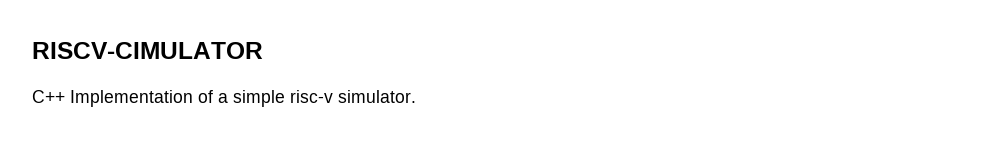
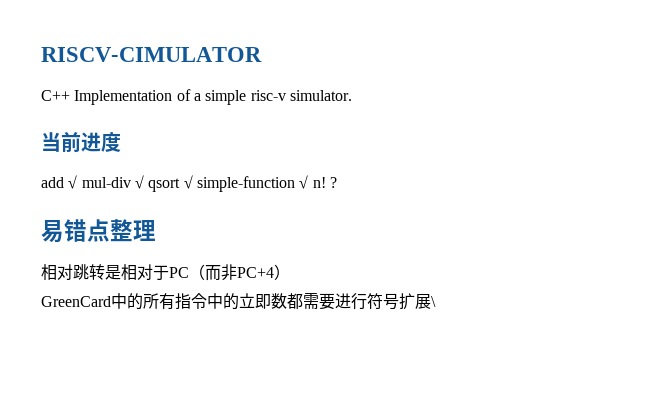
+ 当前进度
+ add √ mul-div √ qsort √ simple-function √ n! ?
+ 易错点整理
+ 相对跳转是相对于PC（而非PC+4）
+ GreenCard中的所有指令中的立即数都需要进行符号扩展\

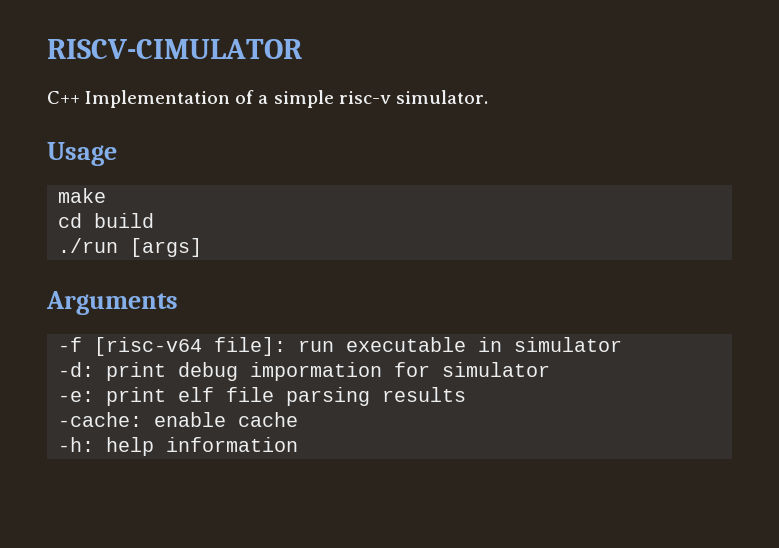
- 当前进度
- add √ mul-div √ qsort √ simple-function √ n! ?
- 易错点整理
- 相对跳转是相对于PC（而非PC+4）
- GreenCard中的所有指令中的立即数都需要进行符号扩展\
+ Usage
+ make
+ cd build
+ ./run [args]
+ Arguments
+ -f [risc-v64 file]: run executable in simulator
+ -d: print debug impormation for simulator
+ -e: print elf file parsing results
+ -cache: enable cache
+ -h: help information

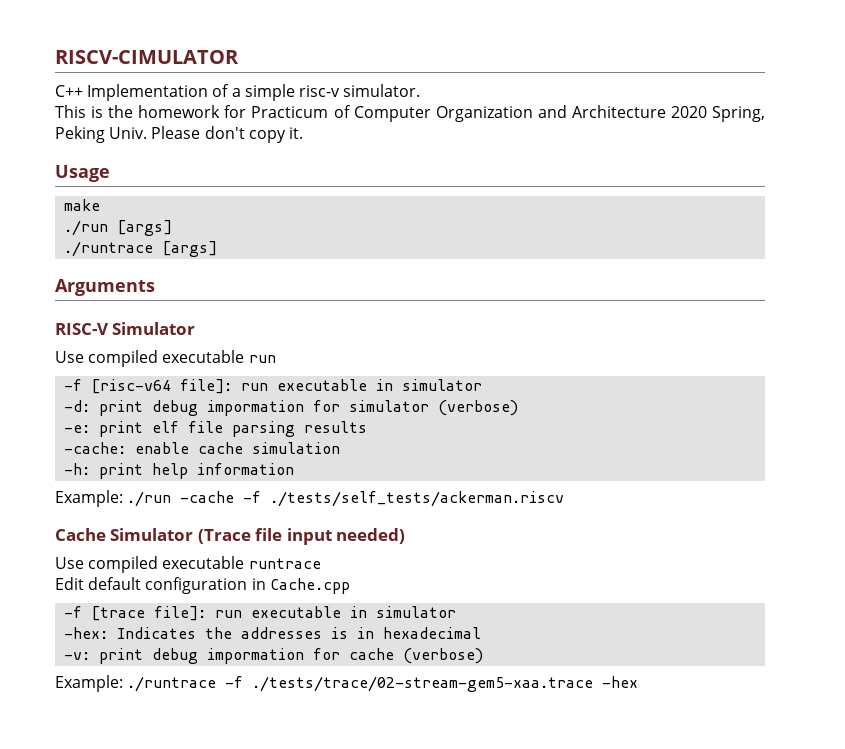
+ This is the homework for Practicum of Computer Organization and Architecture 2020 Spring, Peking Univ. Please don't copy it.
- cd build
+ ./runtrace [args]
+ RISC-V Simulator
+ Use compiled executable run
- -d: print debug impormation for simulator
+ -d: print debug impormation for simulator (verbose)
- -cache: enable cache
+ -cache: enable cache simulation
- -h: help information
+ -h: print help information
+ Example: ./run -cache -f ./tests/self_tests/ackerman.riscv
+ Cache Simulator (Trace file input needed)
+ Use compiled executable runtrace
+ Edit default configuration in Cache.cpp
+ -f [trace file]: run executable in simulator
+ -hex: Indicates the addresses is in hexadecimal
+ -v: print debug impormation for cache (verbose)
+ Example: ./runtrace -f ./tests/trace/02-stream-gem5-xaa.trace -hex

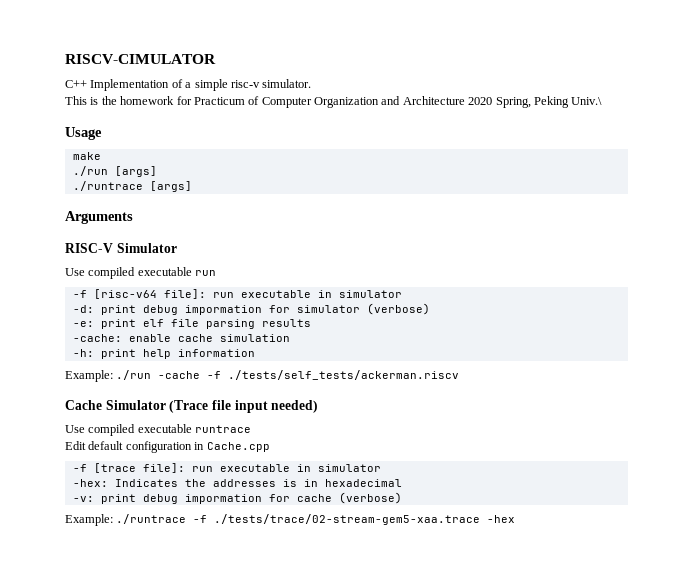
- This is the homework for Practicum of Computer Organization and Architecture 2020 Spring, Peking Univ. Please don't copy it.
+ This is the homework for Practicum of Computer Organization and Architecture 2020 Spring, Peking Univ.\

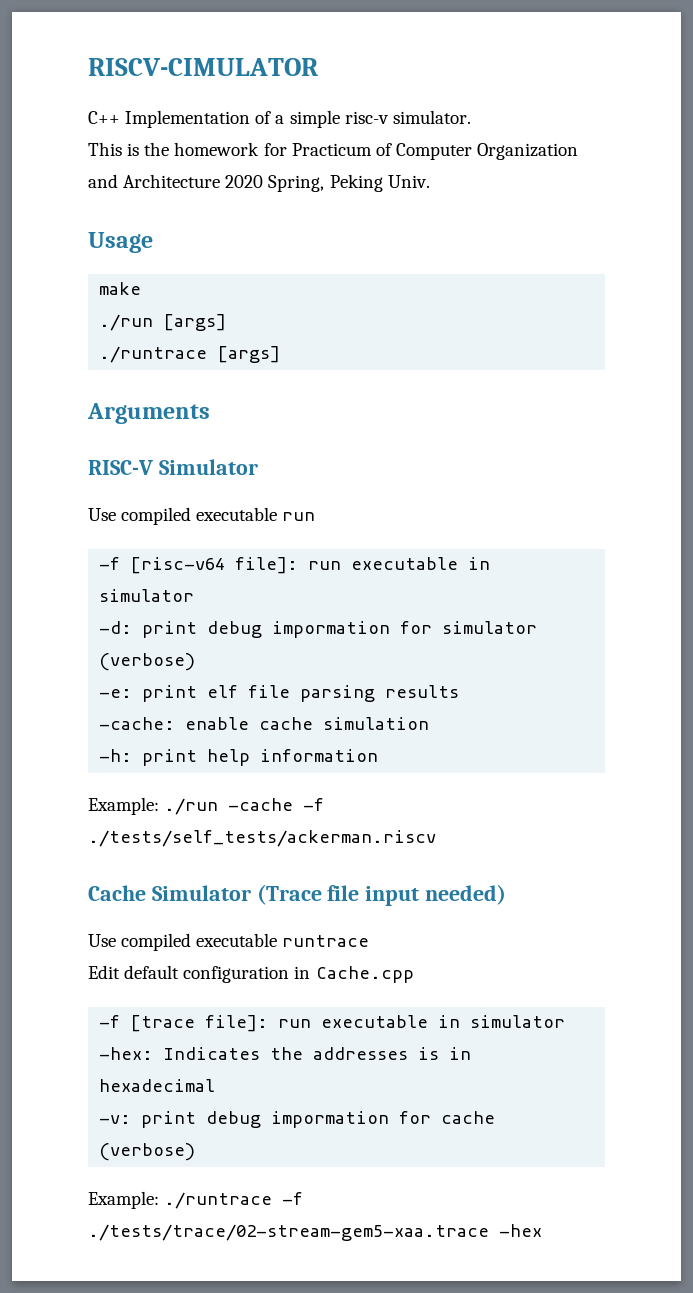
- This is the homework for Practicum of Computer Organization and Architecture 2020 Spring, Peking Univ.\
+ This is the homework for Practicum of Computer Organization and Architecture 2020 Spring, Peking Univ.

